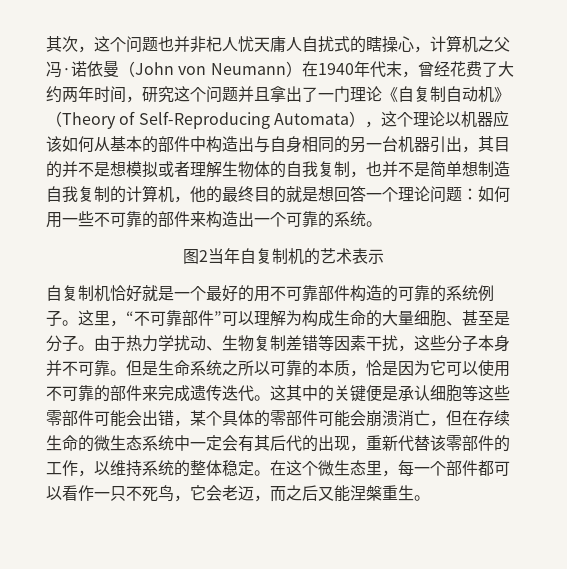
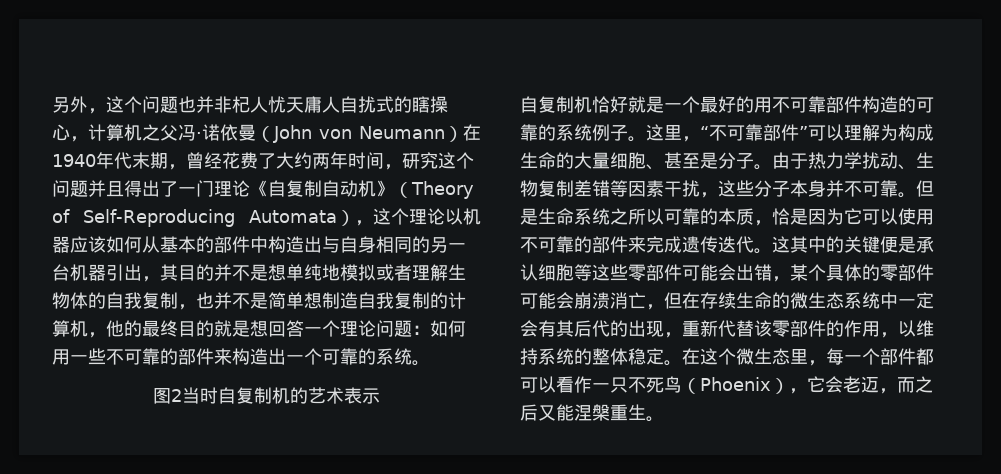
- 其次，这个问题也并非杞人忧天庸人自扰式的瞎操心，计算机之父冯·诺依曼（John von Neumann）在1940年代末，曾经花费了大约两年时间，研究这个问题并且拿出了一门理论《自复制自动机》（Theory of Self-Reproducing Automata），这个理论以机器应该如何从基本的部件中构造出与自身相同的另一台机器引出，其目的并不是想模拟或者理解生物体的自我复制，也并不是简单想制造自我复制的计算机，他的最终目的就是想回答一个理论问题：
+ 另外，这个问题也并非杞人忧天庸人自扰式的瞎操心，计算机之父冯·诺依曼（John von Neumann）在1940年代末期，曾经花费了大约两年时间，研究这个问题并且得出了一门理论《自复制自动机》（Theory of Self-Reproducing Automata），这个理论以机器应该如何从基本的部件中构造出与自身相同的另一台机器引出，其目的并不是想单纯地模拟或者理解生物体的自我复制，也并不是简单想制造自我复制的计算机，他的最终目的就是想回答一个理论问题：
- 图2当年自复制机的艺术表示
+ 图2当时自复制机的艺术表示
- 这其中的关键便是承认细胞等这些零部件可能会出错，某个具体的零部件可能会崩溃消亡，但在存续生命的微生态系统中一定会有其后代的出现，重新代替该零部件的工作，以维持系统的整体稳定。
+ 这其中的关键便是承认细胞等这些零部件可能会出错，某个具体的零部件可能会崩溃消亡，但在存续生命的微生态系统中一定会有其后代的出现，重新代替该零部件的作用，以维持系统的整体稳定。
- 在这个微生态里，每一个部件都可以看作一只不死鸟，它会老迈，而之后又能涅槃重生。
+ 在这个微生态里，每一个部件都可以看作一只不死鸟（Phoenix），它会老迈，而之后又能涅槃重生。

